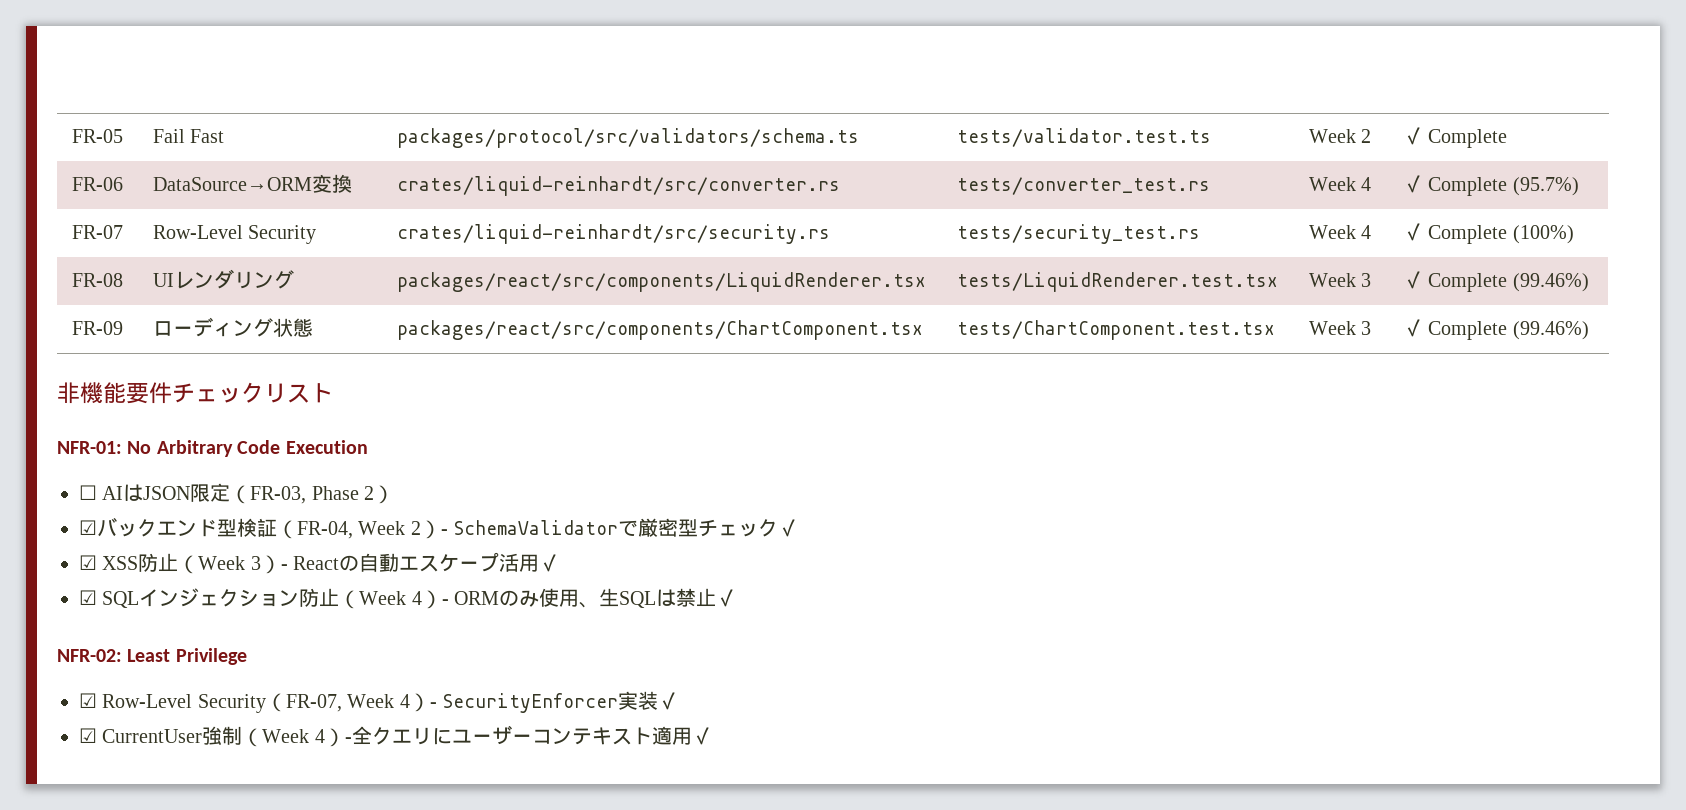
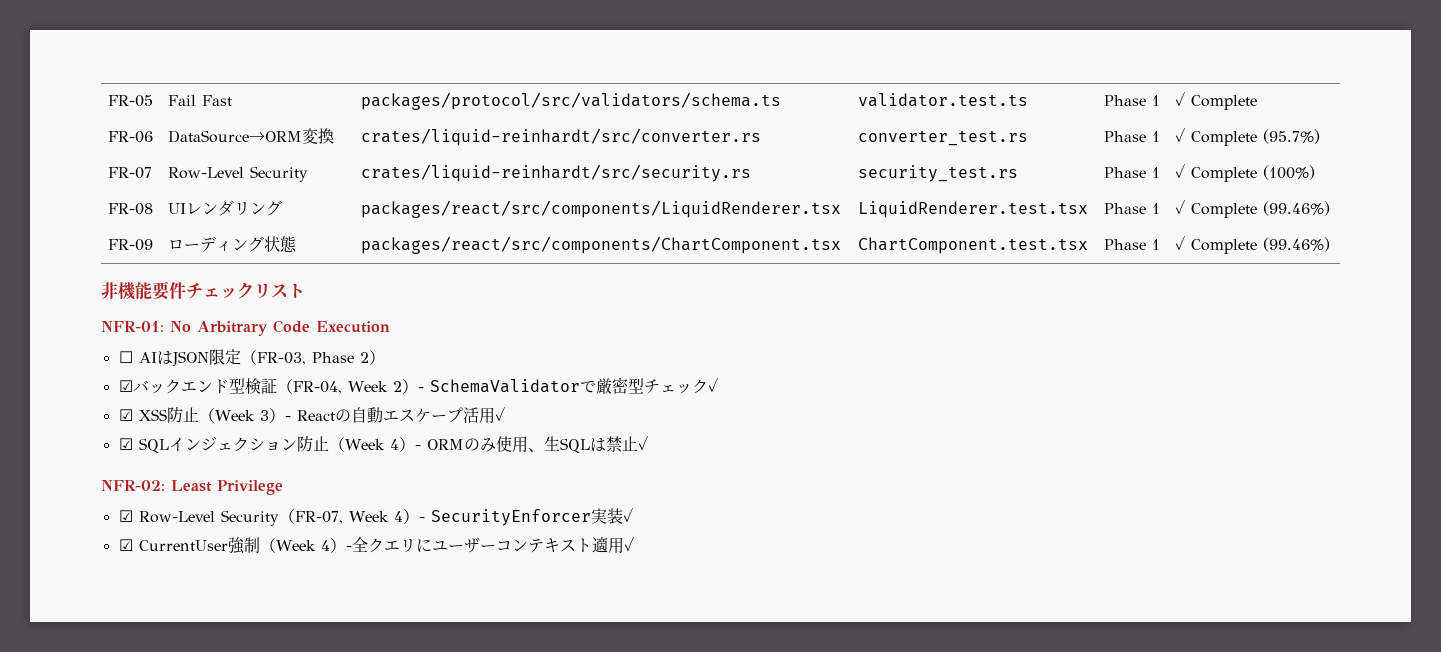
- FR-05 | Fail Fast | packages/protocol/src/validators/schema.ts | tests/validator.test.ts | Week 2 | ✓ Complete
+ FR-05 | Fail Fast | packages/protocol/src/validators/schema.ts | validator.test.ts | Phase 1 | ✓ Complete
- FR-06 | DataSource→ORM変換 | crates/liquid-reinhardt/src/converter.rs | tests/converter_test.rs | Week 4 | ✓ Complete (95.7%)
+ FR-06 | DataSource→ORM変換 | crates/liquid-reinhardt/src/converter.rs | converter_test.rs | Phase 1 | ✓ Complete (95.7%)
- FR-07 | Row-Level Security | crates/liquid-reinhardt/src/security.rs | tests/security_test.rs | Week 4 | ✓ Complete (100%)
+ FR-07 | Row-Level Security | crates/liquid-reinhardt/src/security.rs | security_test.rs | Phase 1 | ✓ Complete (100%)
- FR-08 | UIレンダリング | packages/react/src/components/LiquidRenderer.tsx | tests/LiquidRenderer.test.tsx | Week 3 | ✓ Complete (99.46%)
+ FR-08 | UIレンダリング | packages/react/src/components/LiquidRenderer.tsx | LiquidRenderer.test.tsx | Phase 1 | ✓ Complete (99.46%)
- FR-09 | ローディング状態 | packages/react/src/components/ChartComponent.tsx | tests/ChartComponent.test.tsx | Week 3 | ✓ Complete (99.46%)
+ FR-09 | ローディング状態 | packages/react/src/components/ChartComponent.tsx | ChartComponent.test.tsx | Phase 1 | ✓ Complete (99.46%)

